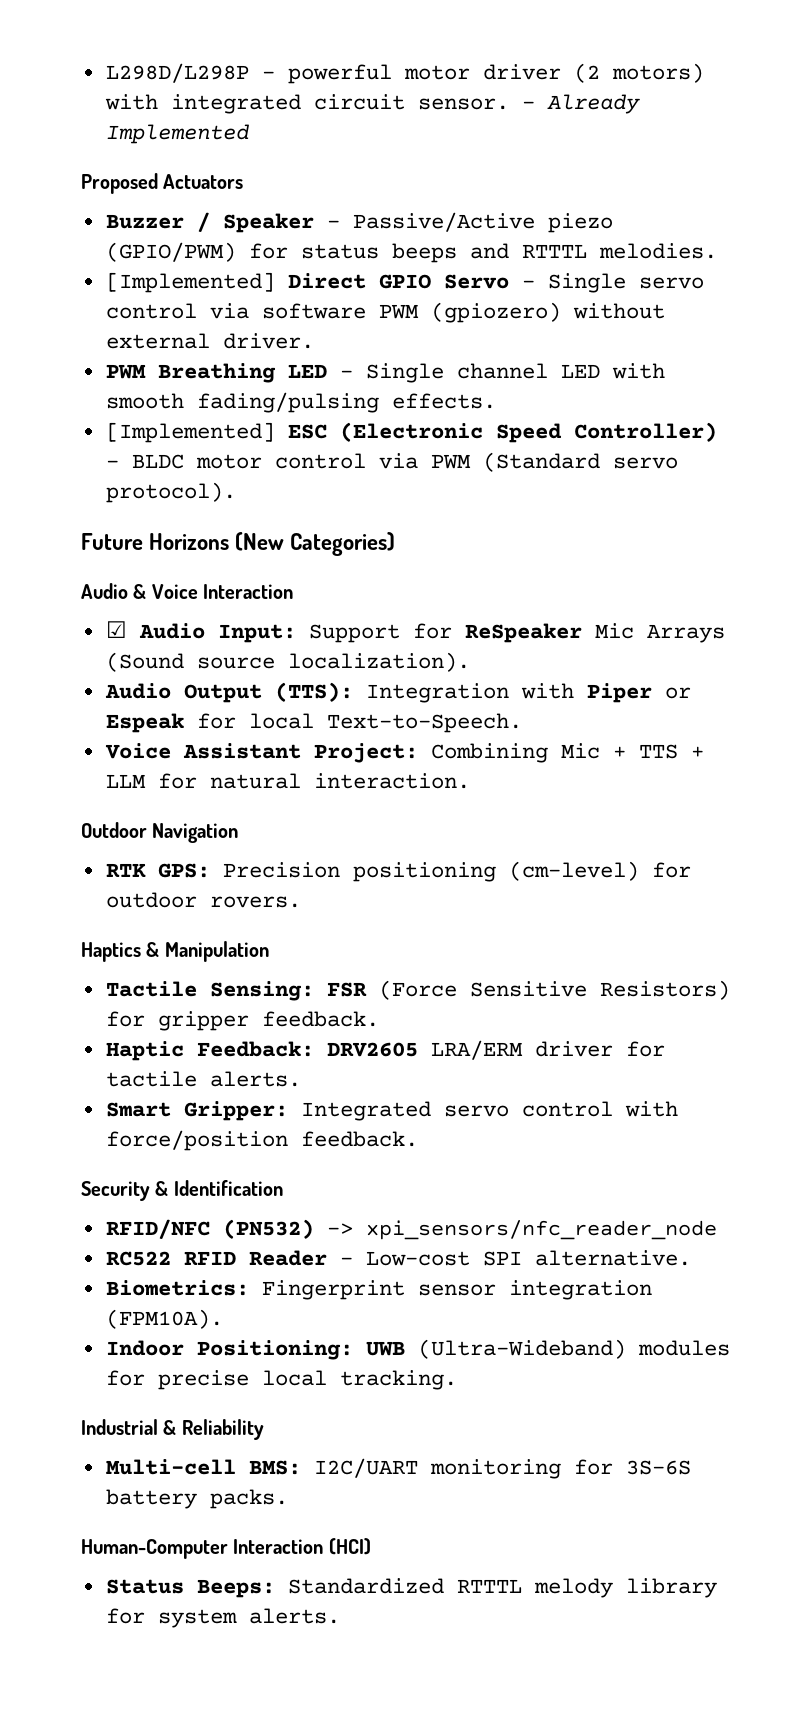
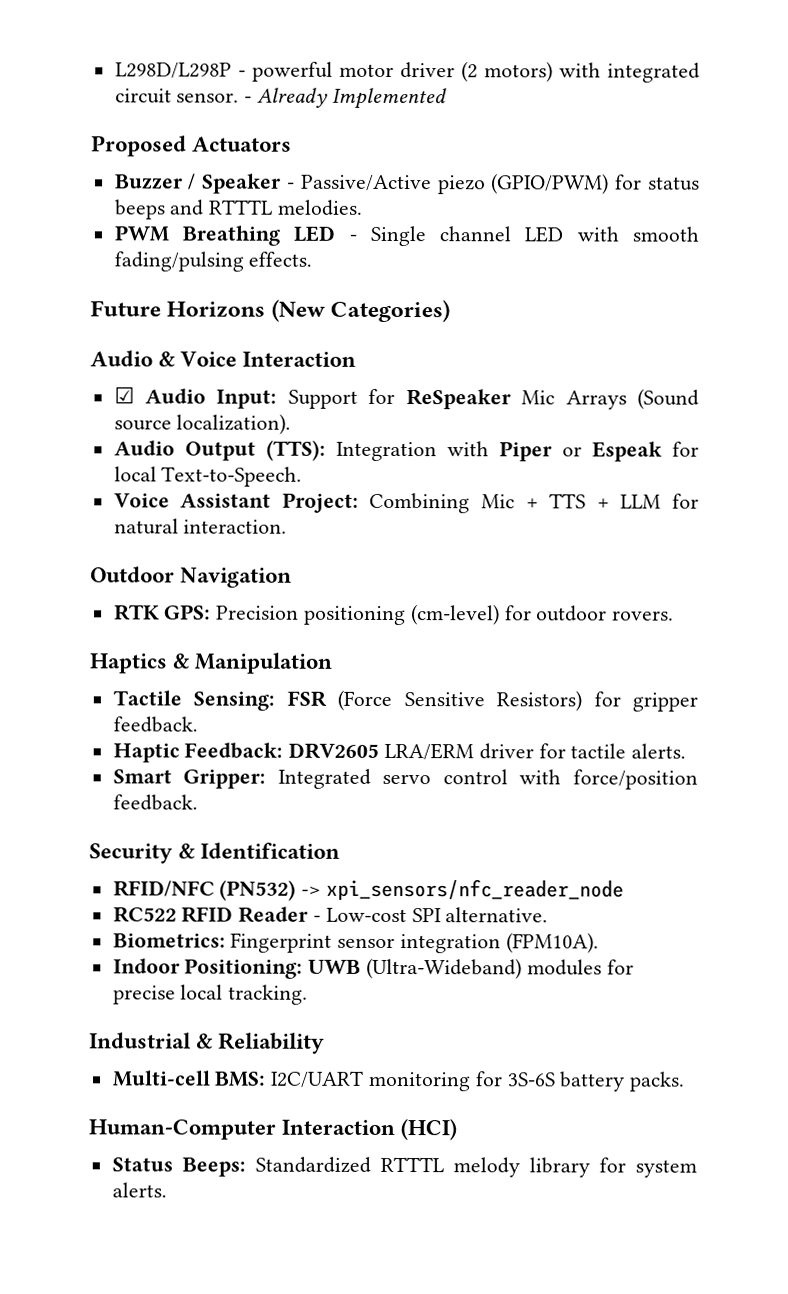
- [Implemented] Direct GPIO Servo - Single servo control via software PWM (gpiozero) without external driver.
- [Implemented] ESC (Electronic Speed Controller) - BLDC motor control via PWM (Standard servo protocol).

